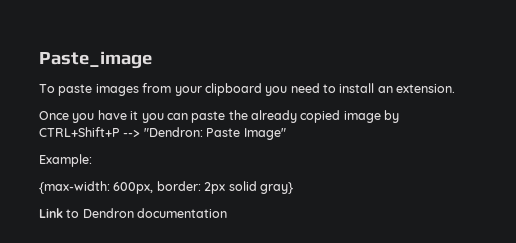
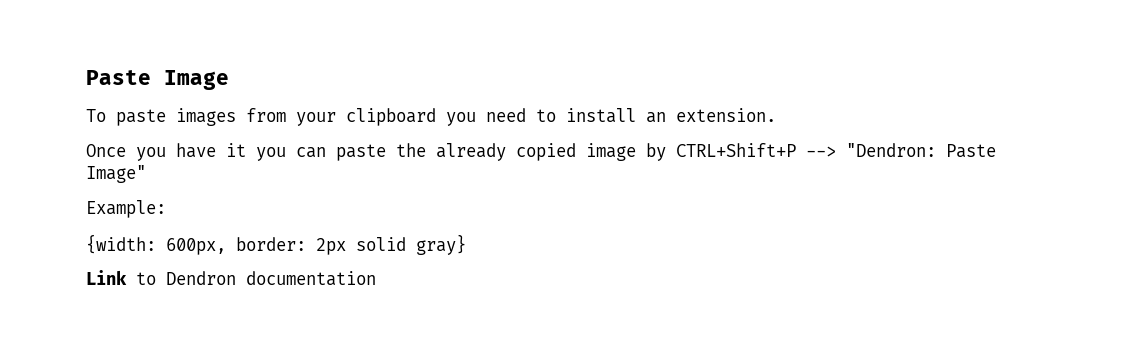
- Paste_image
+ Paste Image
- {max-width: 600px, border: 2px solid gray}
+ {width: 600px, border: 2px solid gray}

